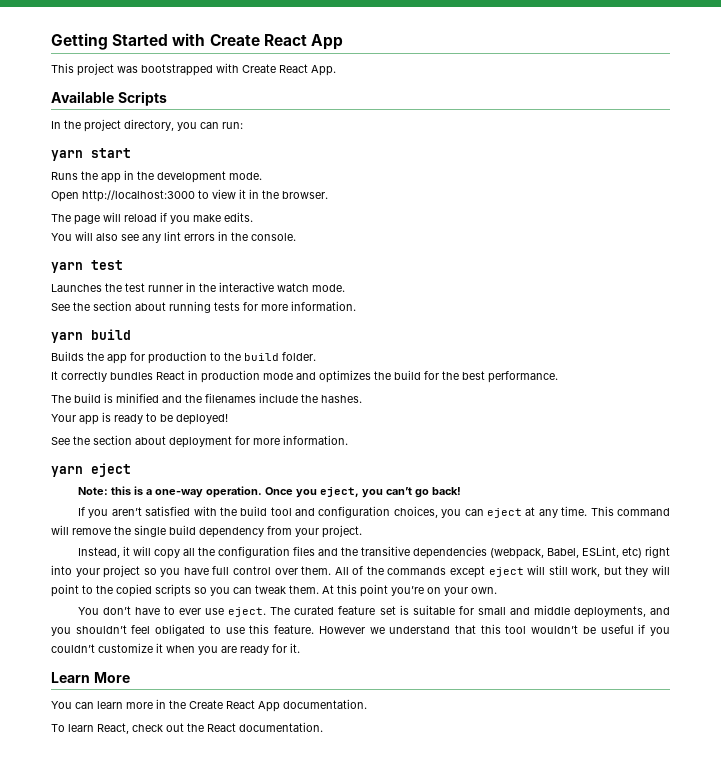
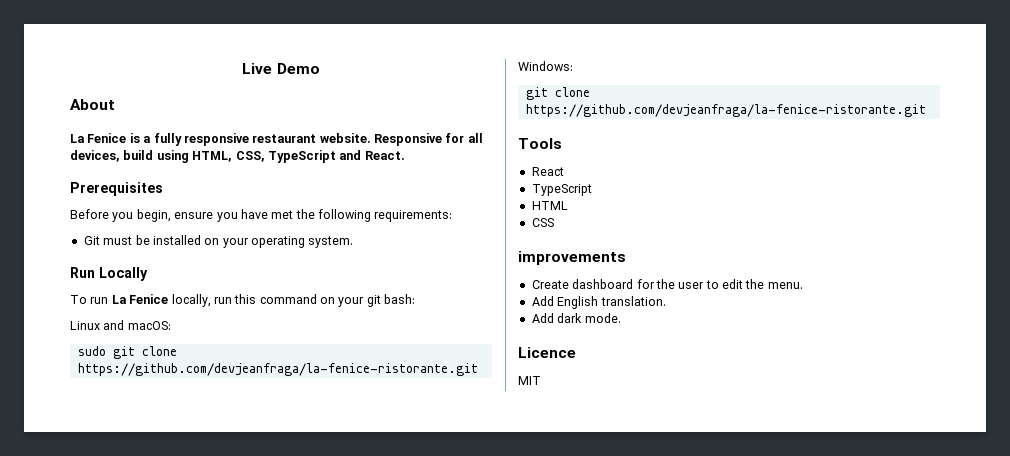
- Getting Started with Create React App
- This project was bootstrapped with Create React App.
- Available Scripts
- In the project directory, you can run:
- yarn start
- Runs the app in the development mode.
- Open http://localhost:3000 to view it in the browser.
- The page will reload if you make edits.
- You will also see any lint errors in the console.
- yarn test
- Launches the test runner in the interactive watch mode.
- See the section about running tests for more information.
- yarn build
- Builds the app for production to the build folder.
- It correctly bundles React in production mode and optimizes the build for the best performance.
- The build is minified and the filenames include the hashes.
- Your app is ready to be deployed!
- See the section about deployment for more information.
- yarn eject
- Note: this is a one-way operation. Once you eject, you can’t go back!
- If you aren’t satisfied with the build tool and configuration choices, you can eject at any time. This command will remove the single build dependency from your project.
- Instead, it will copy all the configuration files and the transitive dependencies (webpack, Babel, ESLint, etc) right into your project so you have full control over them. All of the commands except eject will still work, but they will point to the copied scripts so you can tweak them. At this point you’re on your own.
- You don’t have to ever use eject. The curated feature set is suitable for small and middle deployments, and you shouldn’t feel obligated to use this feature. However we understand that this tool wouldn’t be useful if you couldn’t customize it when you are ready for it.
- Learn More
- You can learn more in the Create React App documentation.
- To learn React, check out the React documentation.
+ Live Demo
+ About
+ La Fenice is a fully responsive restaurant website. Responsive for all devices, build using HTML, CSS, TypeScript and React.
+ Prerequisites
+ Before you begin, ensure you have met the following requirements:
+ Git must be installed on your operating system.
+ Run Locally
+ To run La Fenice locally, run this command on your git bash:
+ Linux and macOS:
+ sudo git clone https://github.com/devjeanfraga/la-fenice-ristorante.git
+ Windows:
+ git clone https://github.com/devjeanfraga/la-fenice-ristorante.git
+ Tools
+ React
+ TypeScript
+ HTML
+ CSS
+ improvements
+ Create dashboard for the user to edit the menu.
+ Add English translation.
+ Add dark mode.
+ Licence
+ MIT

